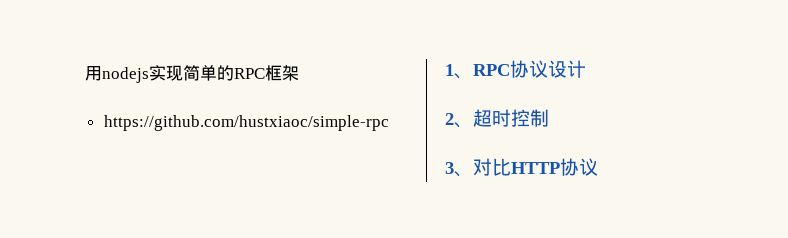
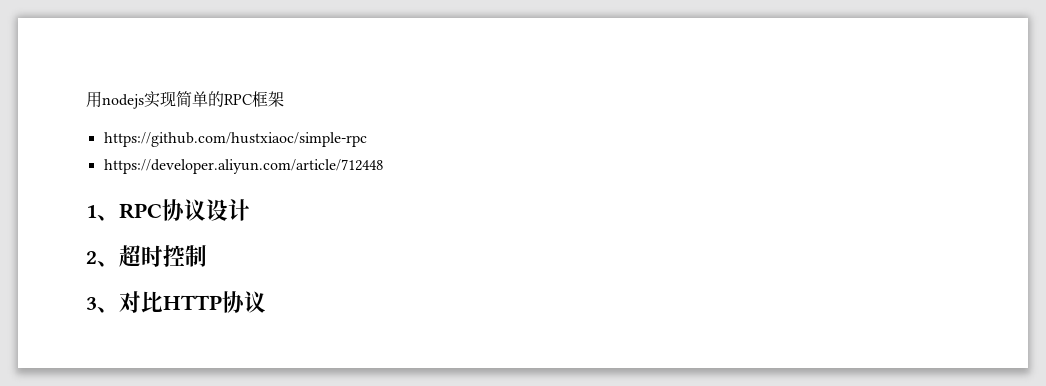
+ https://developer.aliyun.com/article/712448

